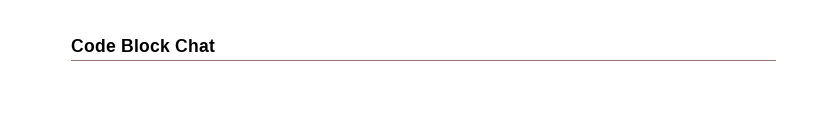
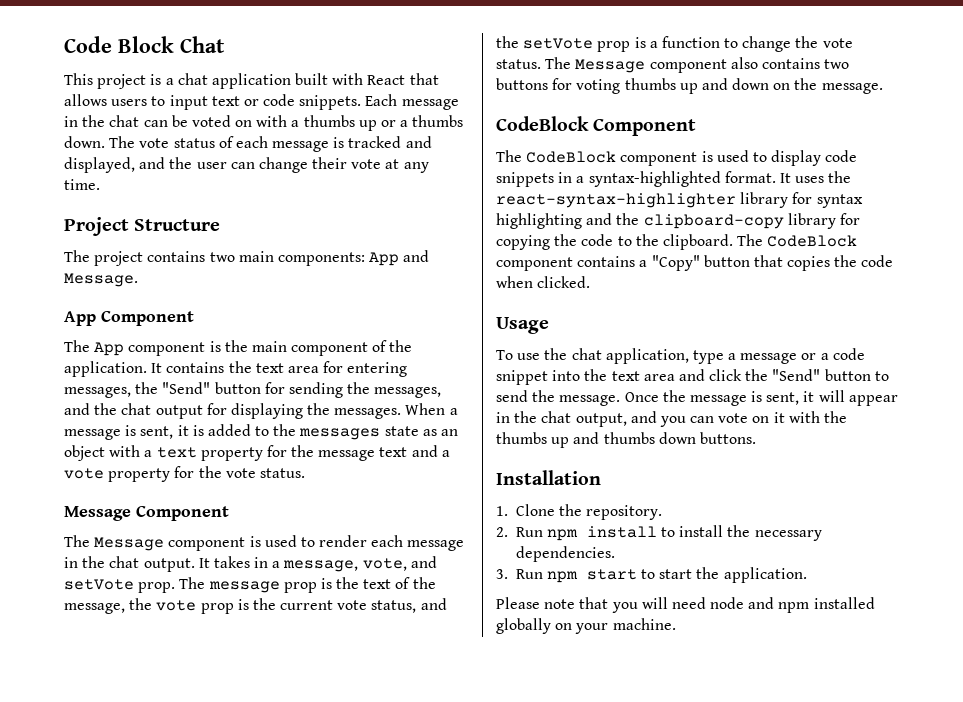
+ This project is a chat application built with React that allows users to input text or code snippets. Each message in the chat can be voted on with a thumbs up or a thumbs down. The vote status of each message is tracked and displayed, and the user can change their vote at any time.
+ Project Structure
+ The project contains two main components: App and Message.
+ App Component
+ The App component is the main component of the application. It contains the text area for entering messages, the "Send" button for sending the messages, and the chat output for displaying the messages. When a message is sent, it is added to the messages state as an object with a text property for the message text and a vote property for the vote status.
+ Message Component
+ The Message component is used to render each message in the chat output. It takes in a message, vote, and setVote prop. The message prop is the text of the message, the vote prop is the current vote status, and the setVote prop is a function to change the vote status. The Message component also contains two buttons for voting thumbs up and down on the message.
+ CodeBlock Component
+ The CodeBlock component is used to display code snippets in a syntax-highlighted format. It uses the react-syntax-highlighter library for syntax highlighting and the clipboard-copy library for copying the code to the clipboard. The CodeBlock component contains a "Copy" button that copies the code when clicked.
+ Usage
+ To use the chat application, type a message or a code snippet into the text area and click the "Send" button to send the message. Once the message is sent, it will appear in the chat output, and you can vote on it with the thumbs up and thumbs down buttons.
+ Installation
+ 1. Clone the repository.
+ 2. Run npm install to install the necessary dependencies.
+ 3. Run npm start to start the application.
+ Please note that you will need node and npm installed globally on your machine.

